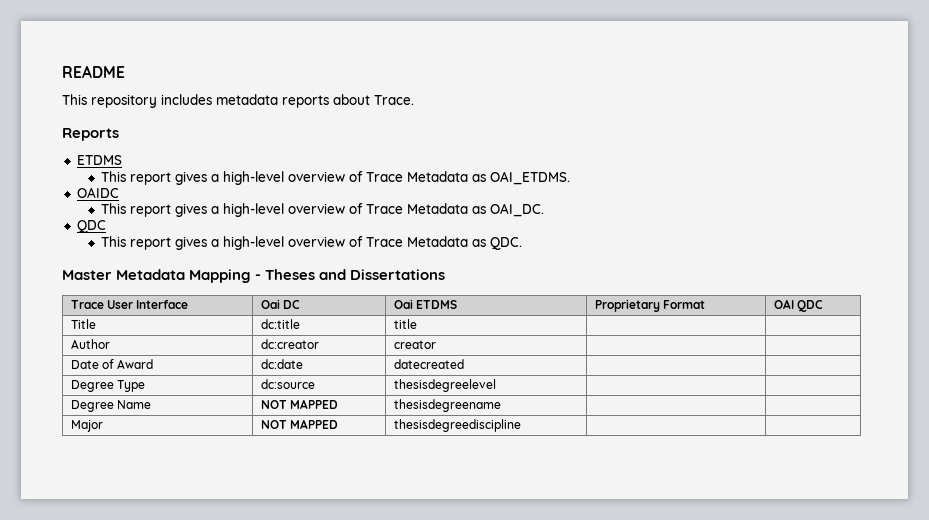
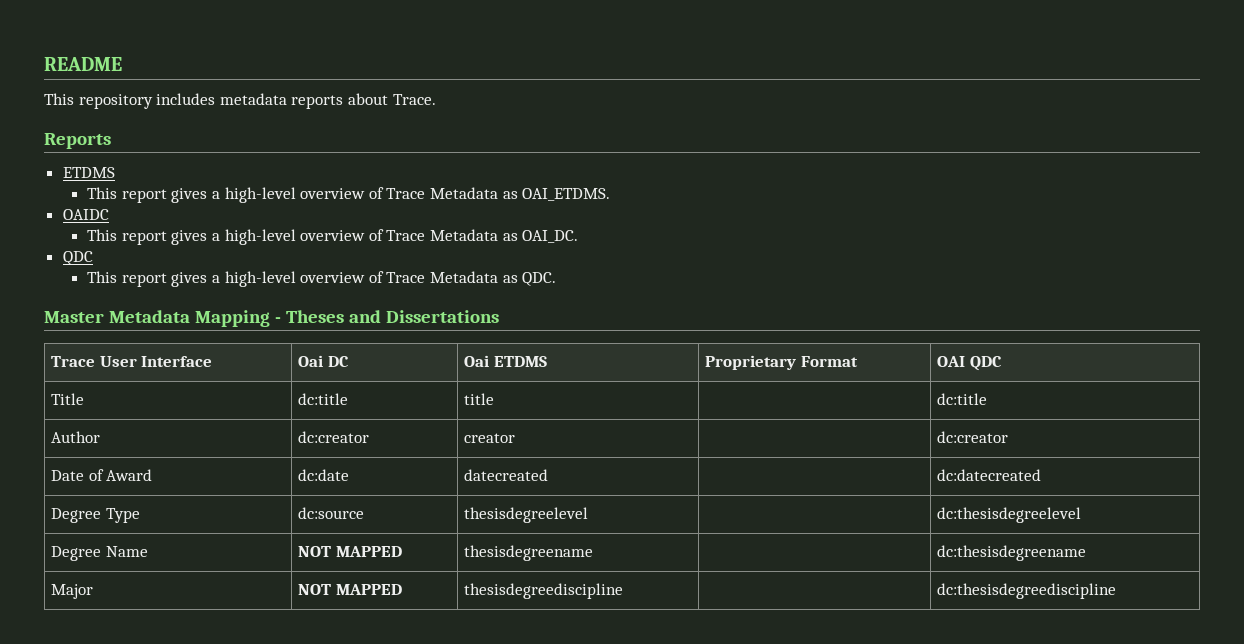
- Title | dc:title | title | |
+ Title | dc:title | title | | dc:title
- Author | dc:creator | creator | |
+ Author | dc:creator | creator | | dc:creator
- Date of Award | dc:date | datecreated | |
+ Date of Award | dc:date | datecreated | | dc:datecreated
- Degree Type | dc:source | thesisdegreelevel | |
+ Degree Type | dc:source | thesisdegreelevel | | dc:thesisdegreelevel
- Degree Name | NOT MAPPED | thesisdegreename | |
+ Degree Name | NOT MAPPED | thesisdegreename | | dc:thesisdegreename
- Major | NOT MAPPED | thesisdegreediscipline | |
+ Major | NOT MAPPED | thesisdegreediscipline | | dc:thesisdegreediscipline

